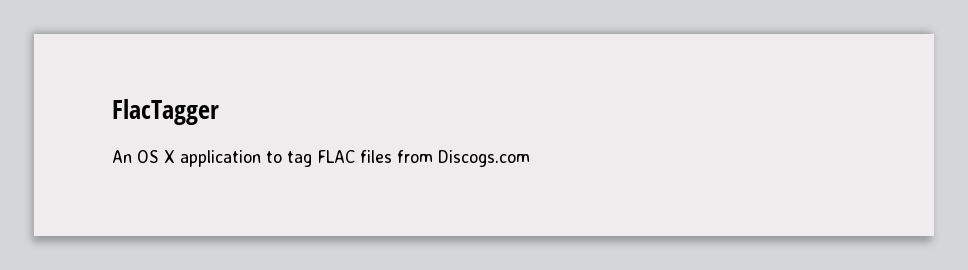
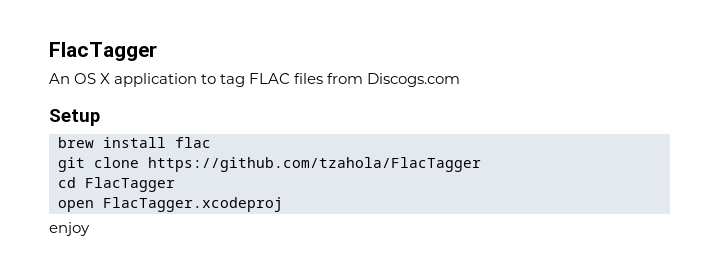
+ Setup
+ brew install flac
+ git clone https://github.com/tzahola/FlacTagger
+ cd FlacTagger
+ open FlacTagger.xcodeproj
+ enjoy

